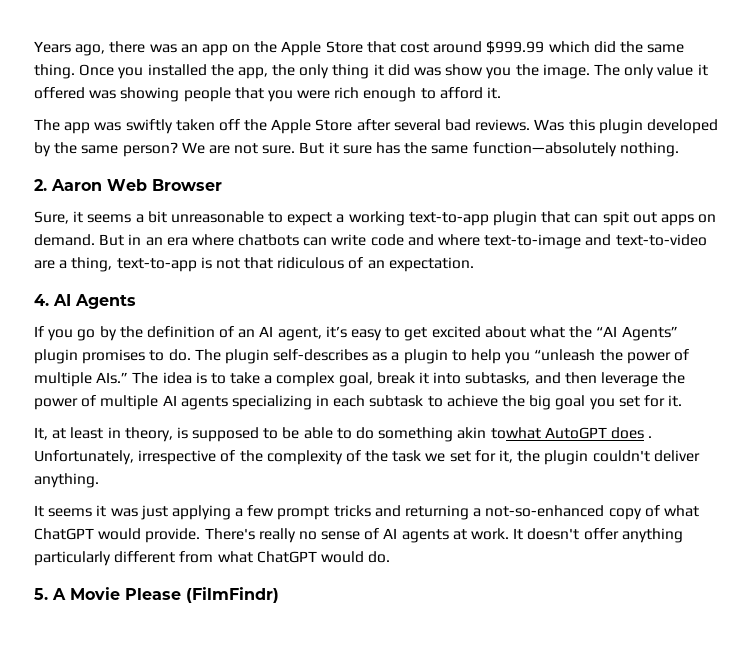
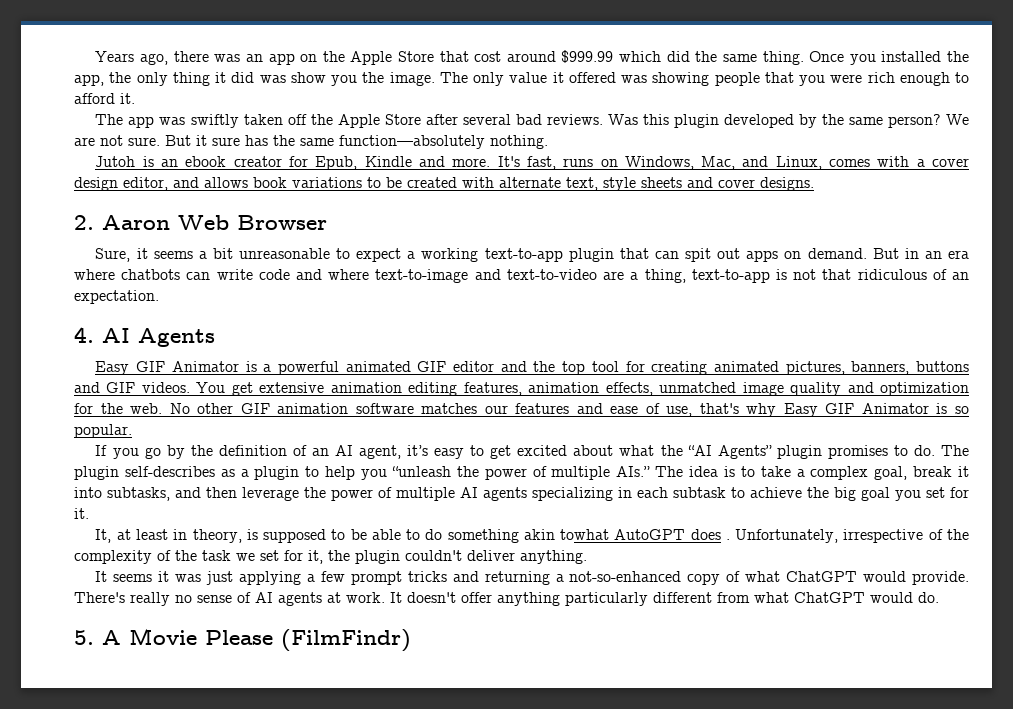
+ Jutoh is an ebook creator for Epub, Kindle and more. It's fast, runs on Windows, Mac, and Linux, comes with a cover design editor, and allows book variations to be created with alternate text, style sheets and cover designs.
+ Easy GIF Animator is a powerful animated GIF editor and the top tool for creating animated pictures, banners, buttons and GIF videos. You get extensive animation editing features, animation effects, unmatched image quality and optimization for the web. No other GIF animation software matches our features and ease of use, that's why Easy GIF Animator is so popular.

